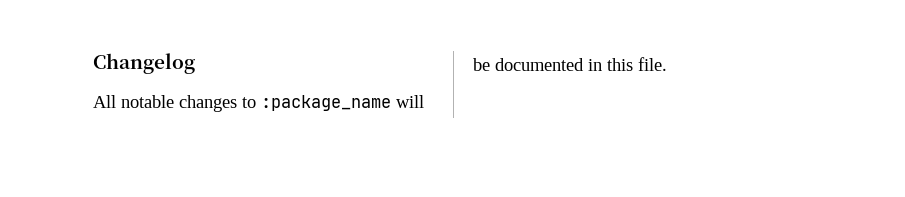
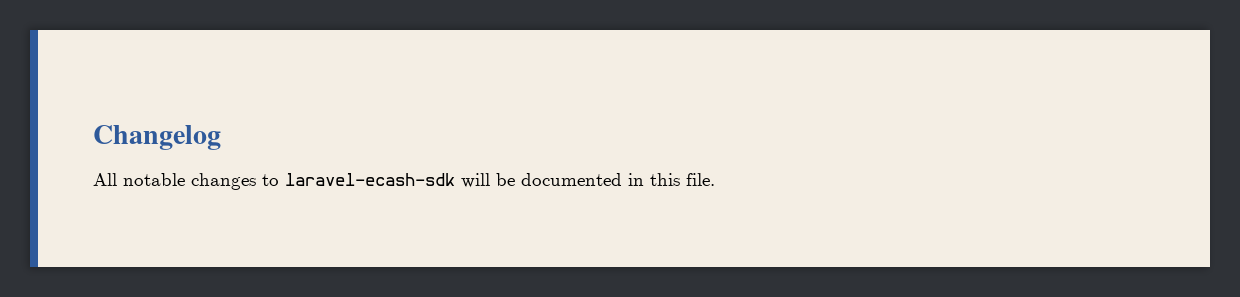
- All notable changes to :package_name will be documented in this file.
+ All notable changes to laravel-ecash-sdk will be documented in this file.

